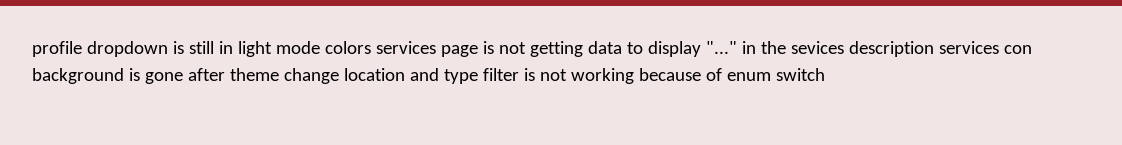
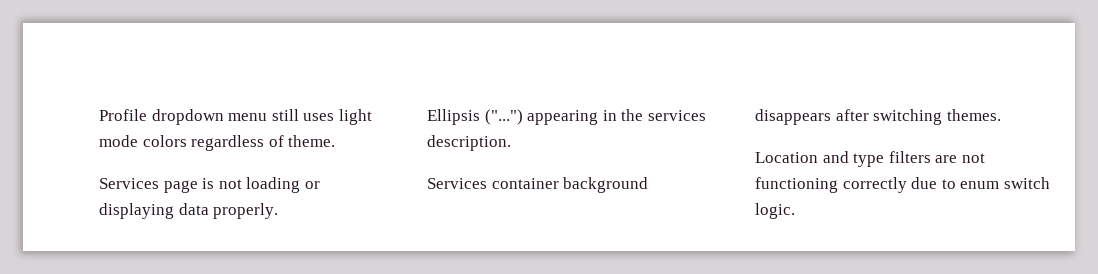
- profile dropdown is still in light mode colors services page is not getting data to display "..." in the sevices description services con background is gone after theme change location and type filter is not working because of enum switch
+ Profile dropdown menu still uses light mode colors regardless of theme.
+ Services page is not loading or displaying data properly.
+ Ellipsis ("...") appearing in the services description.
+ Services container background disappears after switching themes.
+ Location and type filters are not functioning correctly due to enum switch logic.

